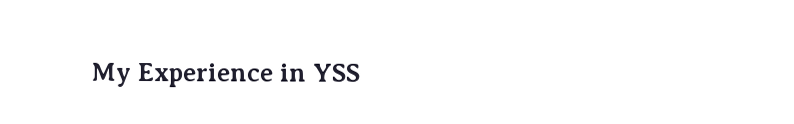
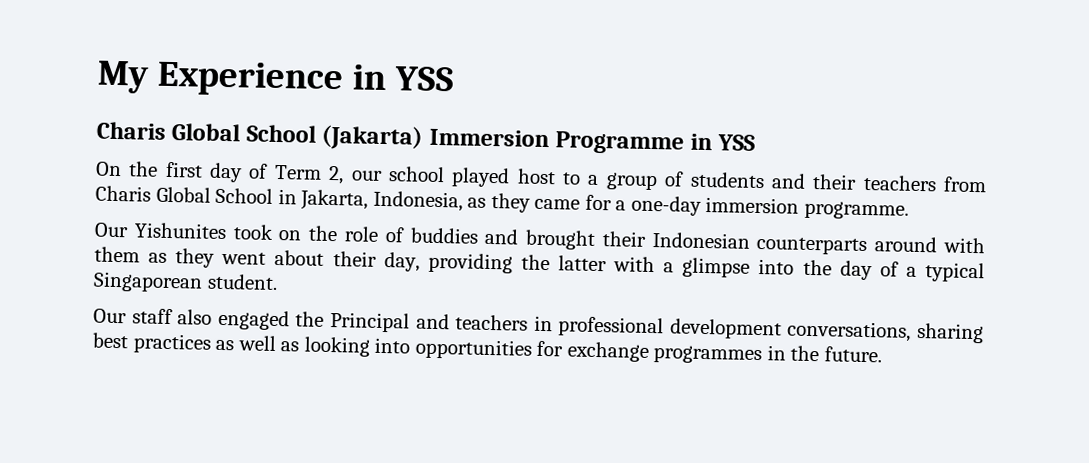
+ Charis Global School (Jakarta) Immersion Programme in YSS
+ On the first day of Term 2, our school played host to a group of students and their teachers from Charis Global School in Jakarta, Indonesia, as they came for a one-day immersion programme.
+ Our Yishunites took on the role of buddies and brought their Indonesian counterparts around with them as they went about their day, providing the latter with a glimpse into the day of a typical Singaporean student.
+ Our staff also engaged the Principal and teachers in professional development conversations, sharing best practices as well as looking into opportunities for exchange programmes in the future.

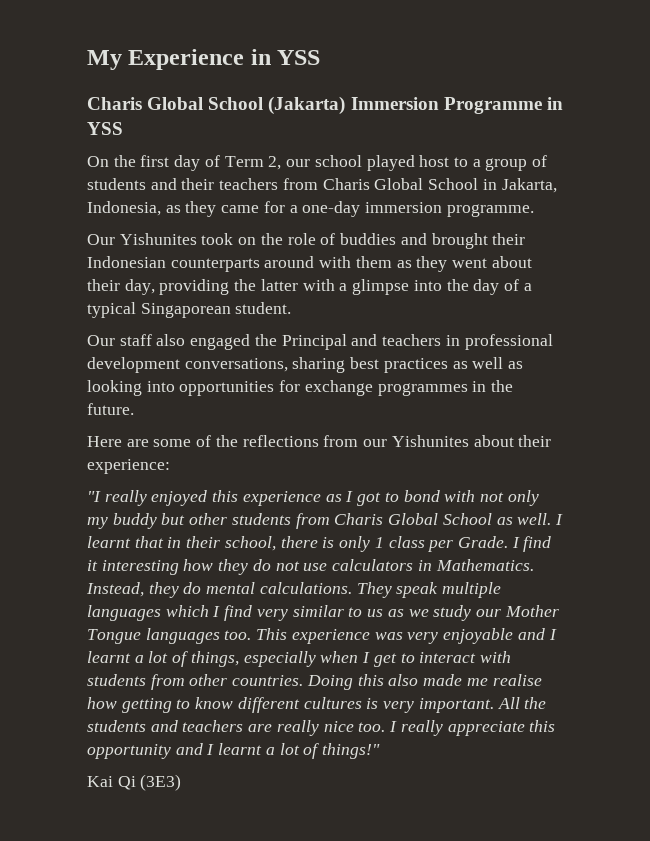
+ Here are some of the reflections from our Yishunites about their experience:
+ "I really enjoyed this experience as I got to bond with not only my buddy but other students from Charis Global School as well. I learnt that in their school, there is only 1 class per Grade. I find it interesting how they do not use calculators in Mathematics. Instead, they do mental calculations. They speak multiple languages which I find very similar to us as we study our Mother Tongue languages too. This experience was very enjoyable and I learnt a lot of things, especially when I get to interact with students from other countries. Doing this also made me realise how getting to know different cultures is very important. All the students and teachers are really nice too. I really appreciate this opportunity and I learnt a lot of things!"
+ Kai Qi (3E3)

